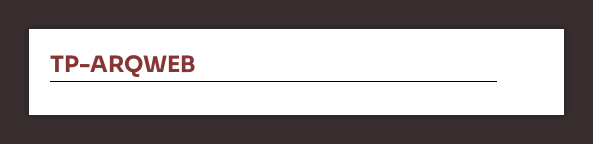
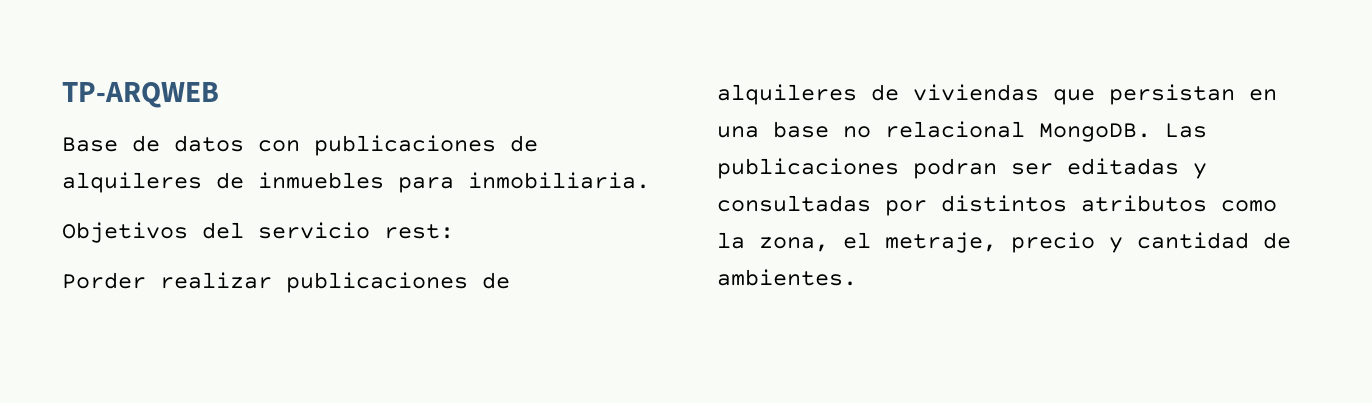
+ Base de datos con publicaciones de alquileres de inmuebles para inmobiliaria.
+ Objetivos del servicio rest:
+ Porder realizar publicaciones de alquileres de viviendas que persistan en una base no relacional MongoDB. Las publicaciones podran ser editadas y consultadas por distintos atributos como la zona, el metraje, precio y cantidad de ambientes.

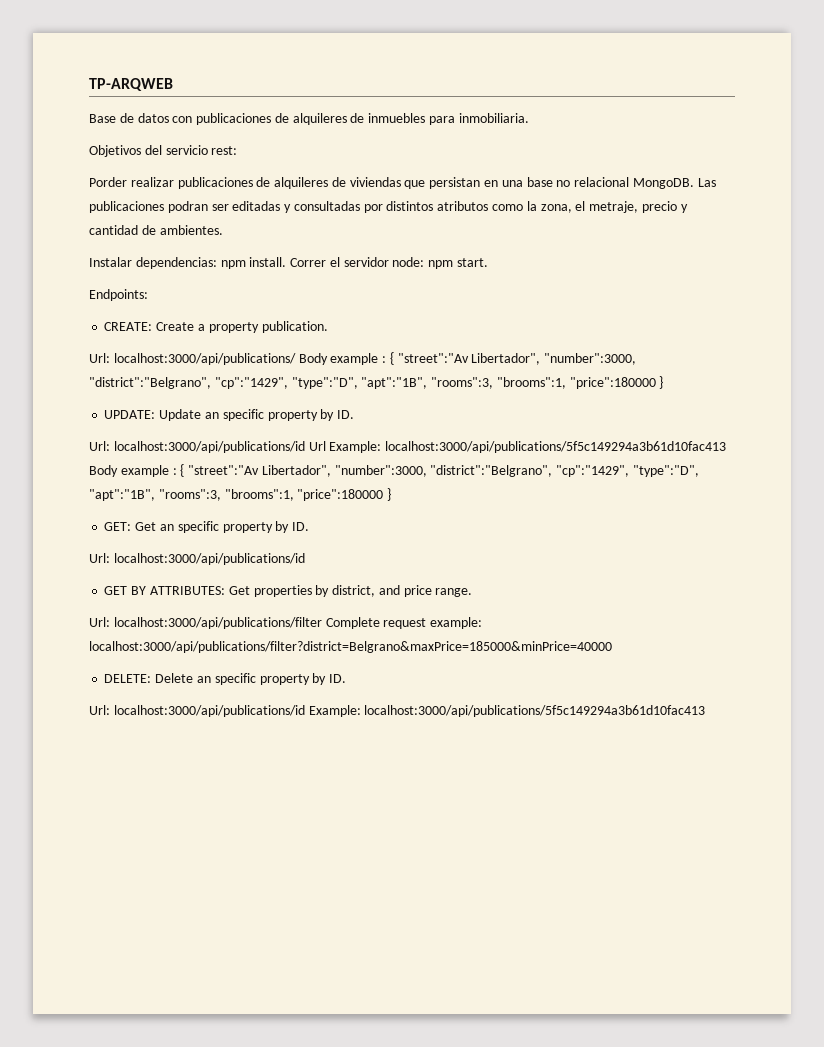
+ Instalar dependencias: npm install. Correr el servidor node: npm start.
+ Endpoints:
+ CREATE: Create a property publication.
+ Url: localhost:3000/api/publications/ Body example : { "street":"Av Libertador", "number":3000, "district":"Belgrano", "cp":"1429", "type":"D", "apt":"1B", "rooms":3, "brooms":1, "price":180000 }
+ UPDATE: Update an specific property by ID.
+ Url: localhost:3000/api/publications/id Url Example: localhost:3000/api/publications/5f5c149294a3b61d10fac413 Body example : { "street":"Av Libertador", "number":3000, "district":"Belgrano", "cp":"1429", "type":"D", "apt":"1B", "rooms":3, "brooms":1, "price":180000 }
+ GET: Get an specific property by ID.
+ Url: localhost:3000/api/publications/id
+ GET BY ATTRIBUTES: Get properties by district, and price range.
+ Url: localhost:3000/api/publications/filter Complete request example: localhost:3000/api/publications/filter?district=Belgrano&maxPrice=185000&minPrice=40000
+ DELETE: Delete an specific property by ID.
+ Url: localhost:3000/api/publications/id Example: localhost:3000/api/publications/5f5c149294a3b61d10fac413

